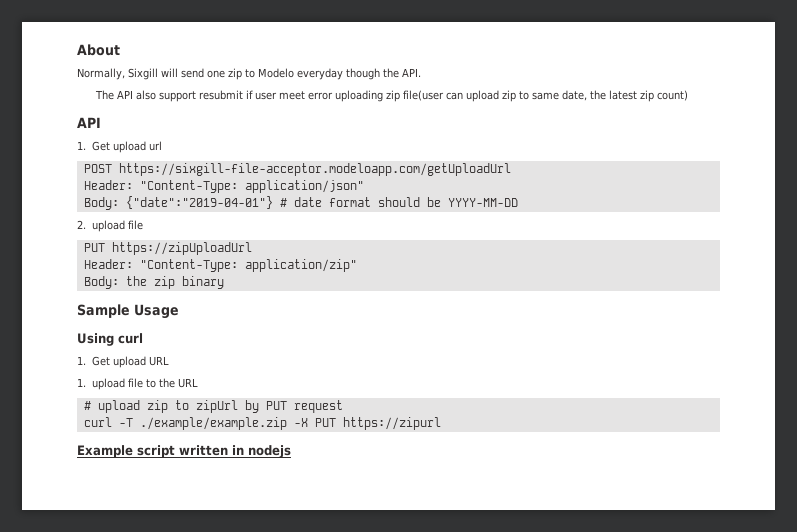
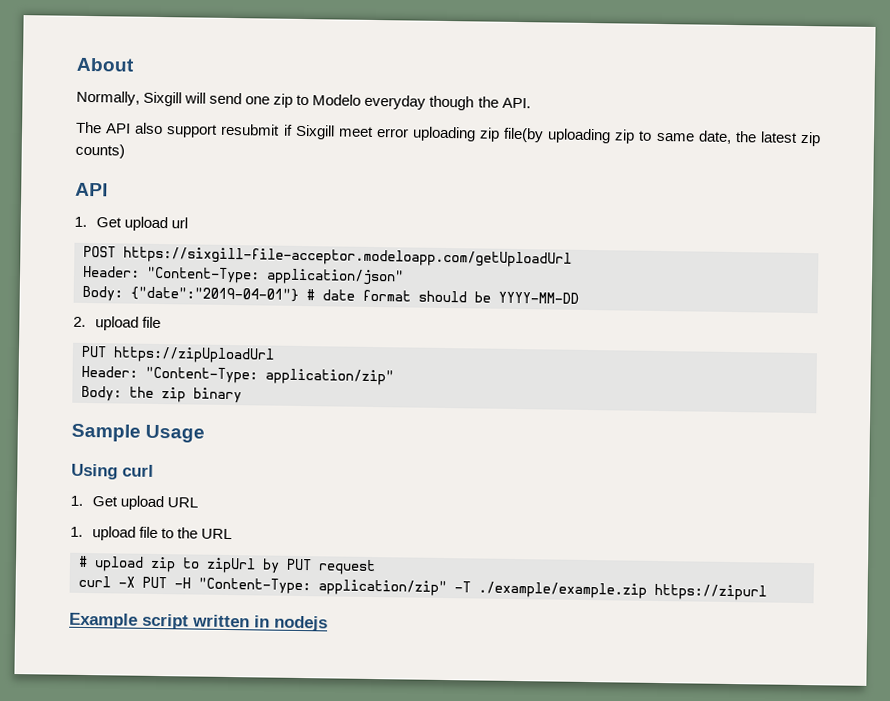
- The API also support resubmit if user meet error uploading zip file(user can upload zip to same date, the latest zip count)
+ The API also support resubmit if Sixgill meet error uploading zip file(by uploading zip to same date, the latest zip counts)
- curl -T ./example/example.zip -X PUT https://zipurl
+ curl -X PUT -H "Content-Type: application/zip" -T ./example/example.zip https://zipurl

